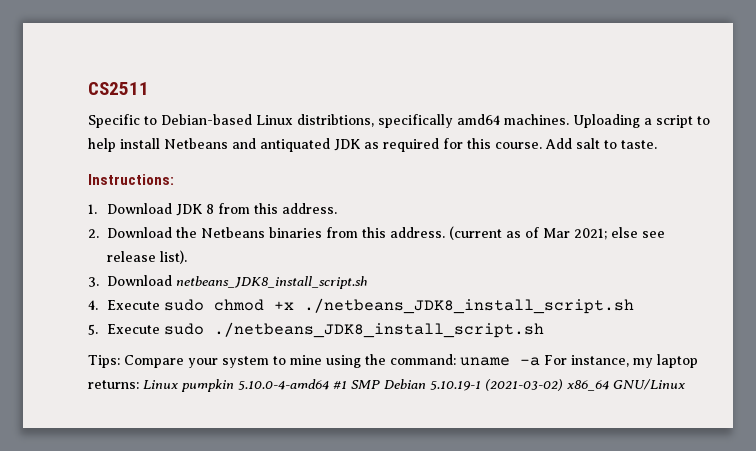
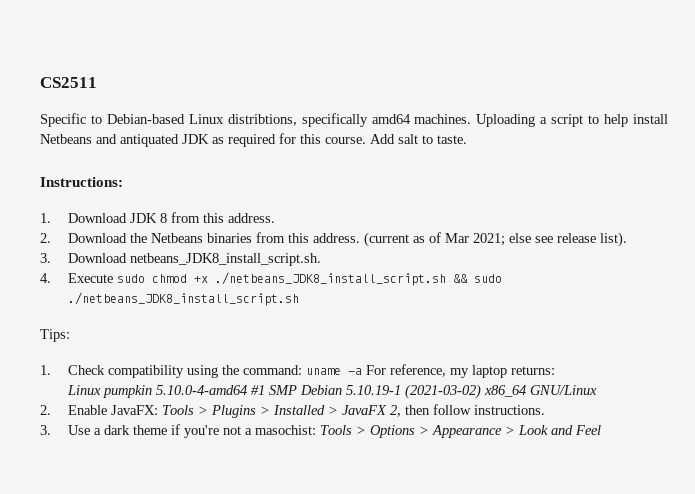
- 3. Download netbeans_JDK8_install_script.sh
+ 3. Download netbeans_JDK8_install_script.sh.
- 4. Execute sudo chmod +x ./netbeans_JDK8_install_script.sh
- 5. Execute sudo ./netbeans_JDK8_install_script.sh
+ 4. Execute sudo chmod +x ./netbeans_JDK8_install_script.sh && sudo ./netbeans_JDK8_install_script.sh
- Tips: Compare your system to mine using the command: uname -a For instance, my laptop returns: Linux pumpkin 5.10.0-4-amd64 #1 SMP Debian 5.10.19-1 (2021-03-02) x86_64 GNU/Linux
+ Tips:
+ 1. Check compatibility using the command: uname -a For reference, my laptop returns:
+ Linux pumpkin 5.10.0-4-amd64 #1 SMP Debian 5.10.19-1 (2021-03-02) x86_64 GNU/Linux
+ 2. Enable JavaFX: Tools > Plugins > Installed > JavaFX 2, then follow instructions.
+ 3. Use a dark theme if you're not a masochist: Tools > Options > Appearance > Look and Feel

